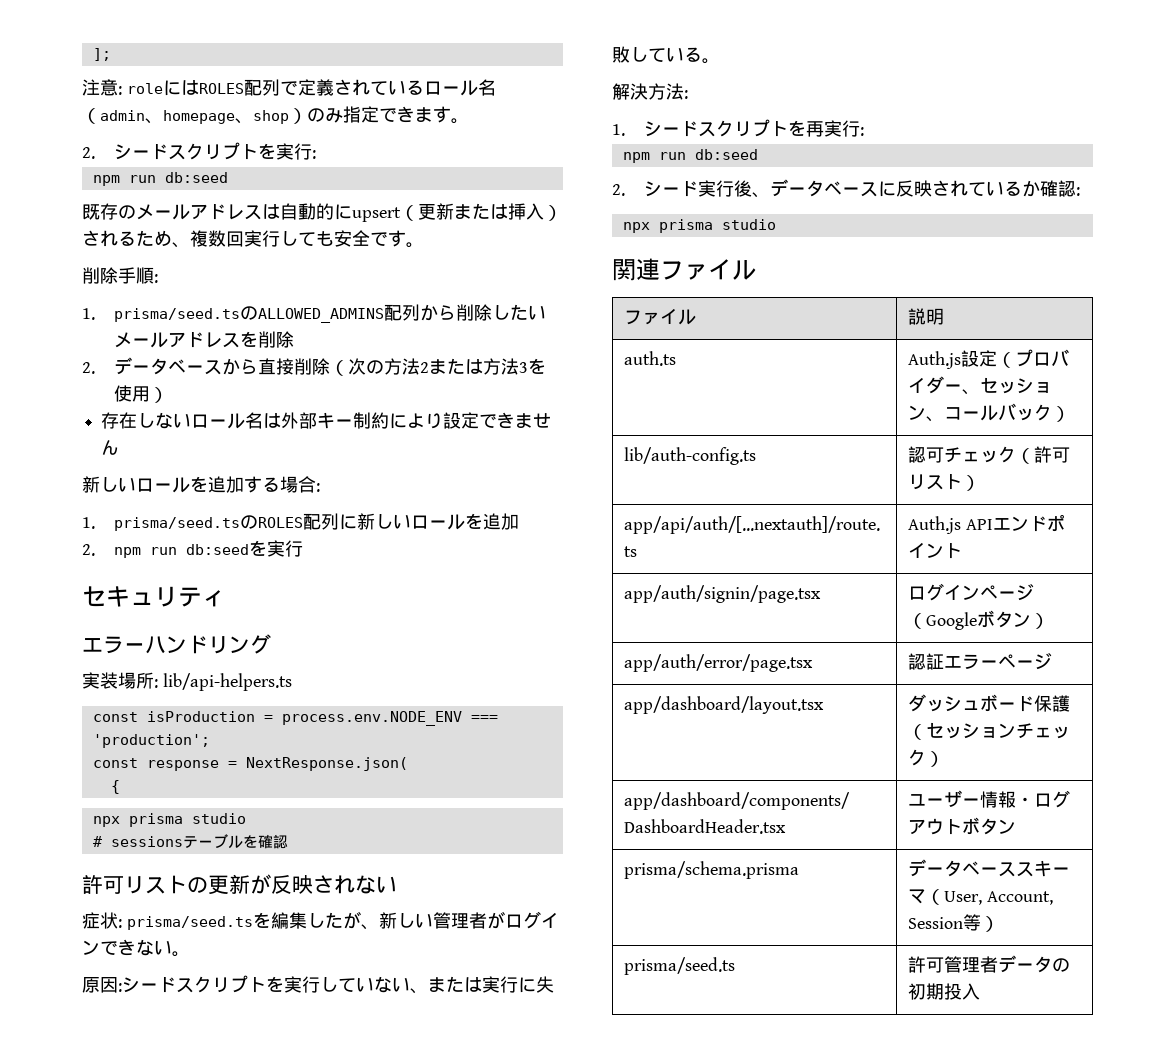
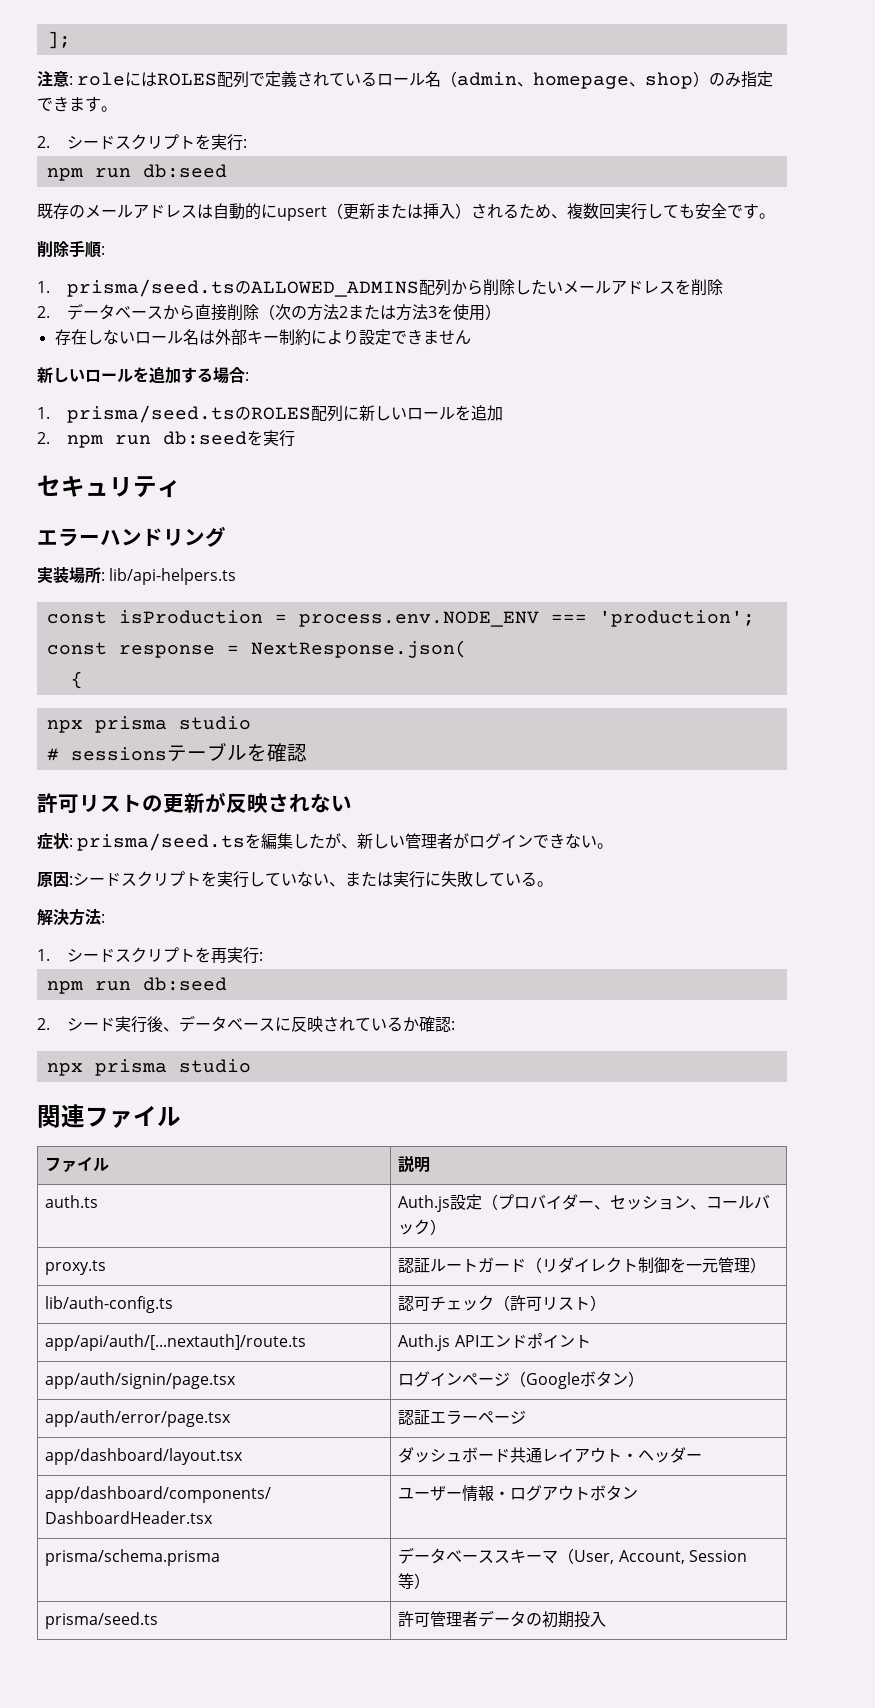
+ proxy.ts | 認証ルートガード（リダイレクト制御を一元管理）
- app/dashboard/layout.tsx | ダッシュボード保護（セッションチェック）
+ app/dashboard/layout.tsx | ダッシュボード共通レイアウト・ヘッダー

